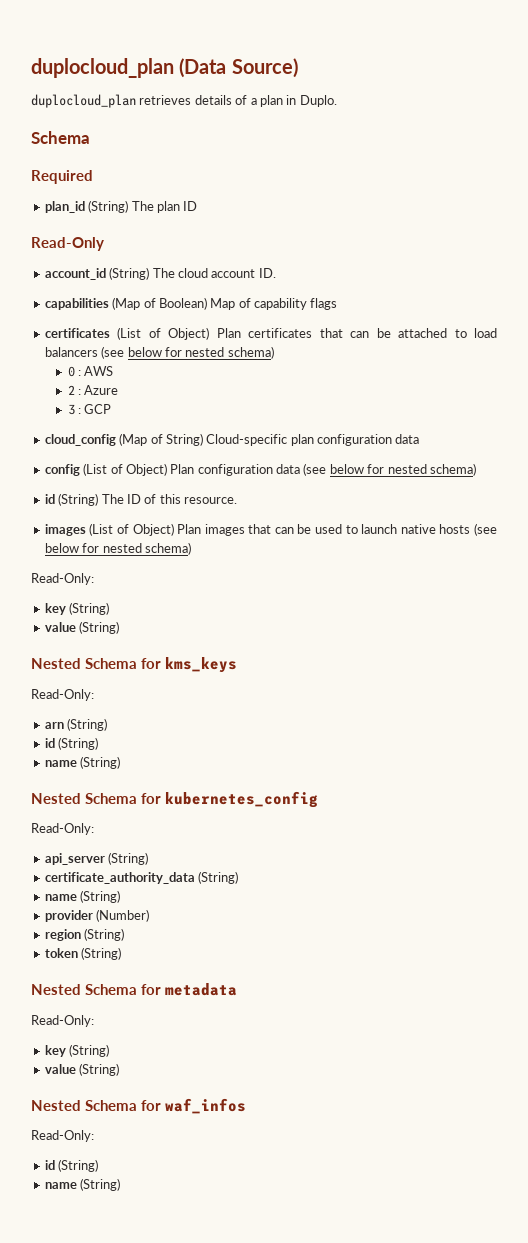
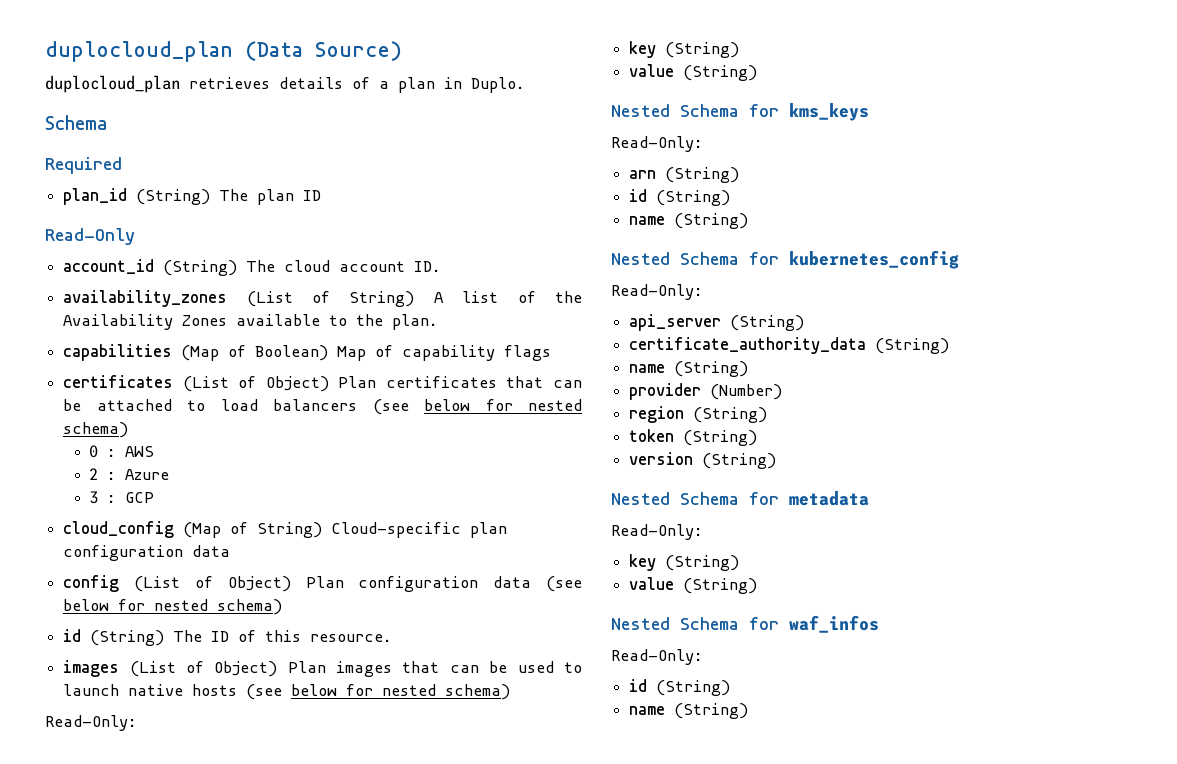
+ availability_zones (List of String) A list of the Availability Zones available to the plan.
+ version (String)

